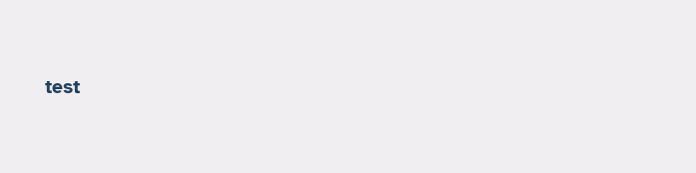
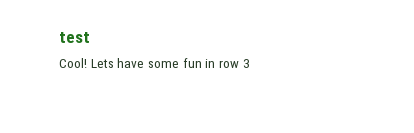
+ Cool! Lets have some fun in row 3

